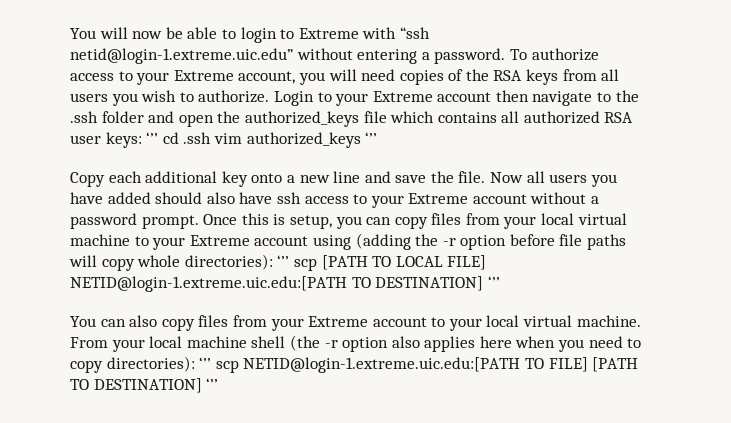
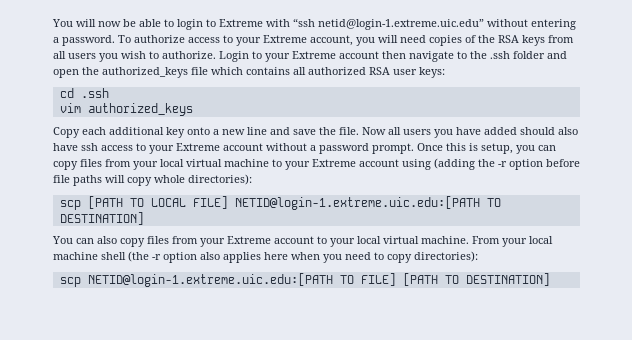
- Login to your Extreme account then navigate to the .ssh folder and open the authorized_keys file which contains all authorized RSA user keys: ‘’’ cd .ssh vim authorized_keys ‘’’
+ Login to your Extreme account then navigate to the .ssh folder and open the authorized_keys file which contains all authorized RSA user keys:
+ cd .ssh
+ vim authorized_keys
- Once this is setup, you can copy files from your local virtual machine to your Extreme account using (adding the -r option before file paths will copy whole directories): ‘’’ scp [PATH TO LOCAL FILE] NETID@login-1.extreme.uic.edu:[PATH TO DESTINATION] ‘’’
+ Once this is setup, you can copy files from your local virtual machine to your Extreme account using (adding the -r option before file paths will copy whole directories):
+ scp [PATH TO LOCAL FILE] NETID@login-1.extreme.uic.edu:[PATH TO DESTINATION]
- From your local machine shell (the -r option also applies here when you need to copy directories): ‘’’ scp NETID@login-1.extreme.uic.edu:[PATH TO FILE] [PATH TO DESTINATION] ‘’’
+ From your local machine shell (the -r option also applies here when you need to copy directories):
+ scp NETID@login-1.extreme.uic.edu:[PATH TO FILE] [PATH TO DESTINATION]

